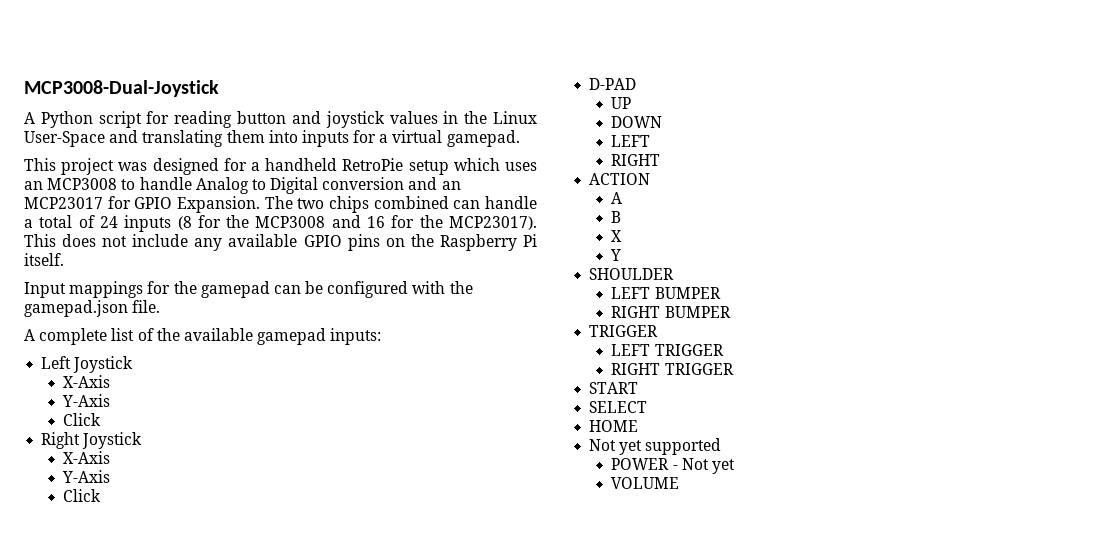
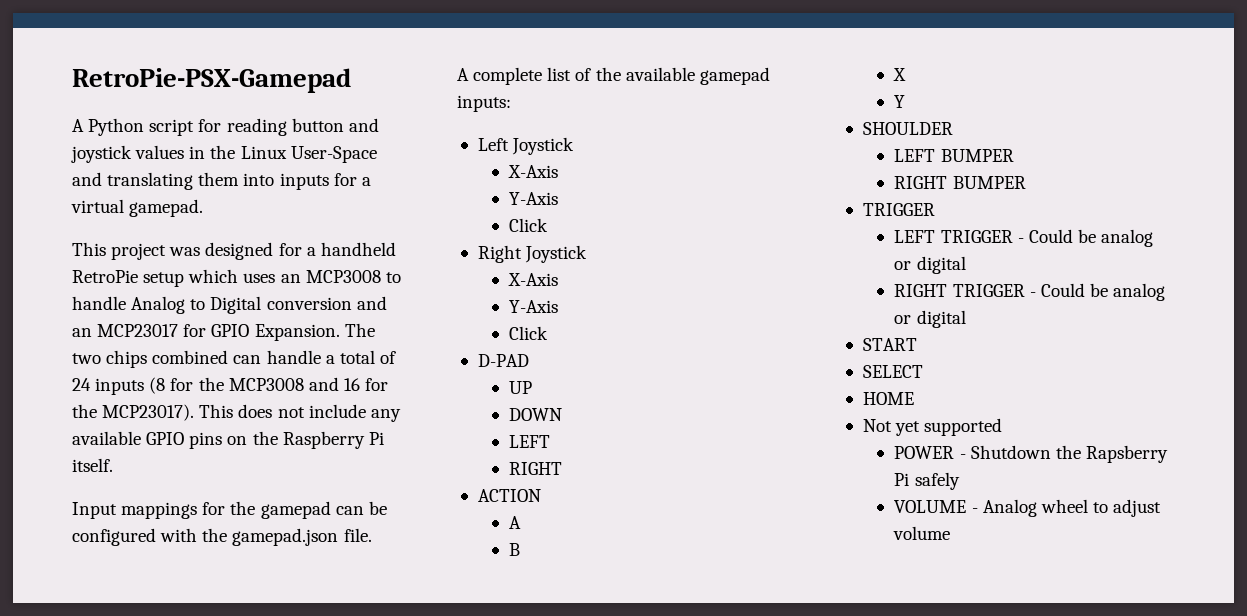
- MCP3008-Dual-Joystick
+ RetroPie-PSX-Gamepad
- LEFT TRIGGER
- RIGHT TRIGGER
+ LEFT TRIGGER - Could be analog or digital
+ RIGHT TRIGGER - Could be analog or digital
- POWER - Not yet
- VOLUME
+ POWER - Shutdown the Rapsberry Pi safely
+ VOLUME - Analog wheel to adjust volume

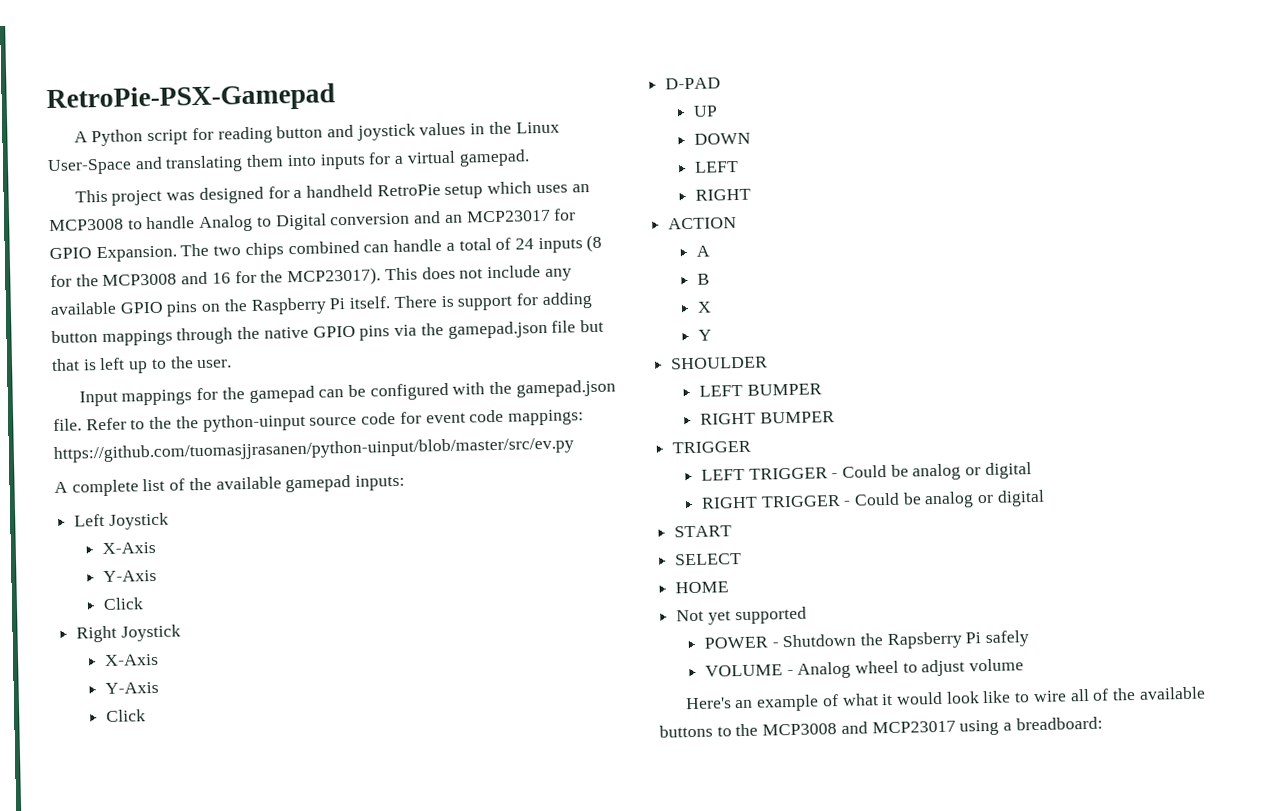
+ There is support for adding button mappings through the native GPIO pins via the gamepad.json file but that is left up to the user.
+ Refer to the the python-uinput source code for event code mappings: https://github.com/tuomasjjrasanen/python-uinput/blob/master/src/ev.py
+ Here's an example of what it would look like to wire all of the available buttons to the MCP3008 and MCP23017 using a breadboard:

